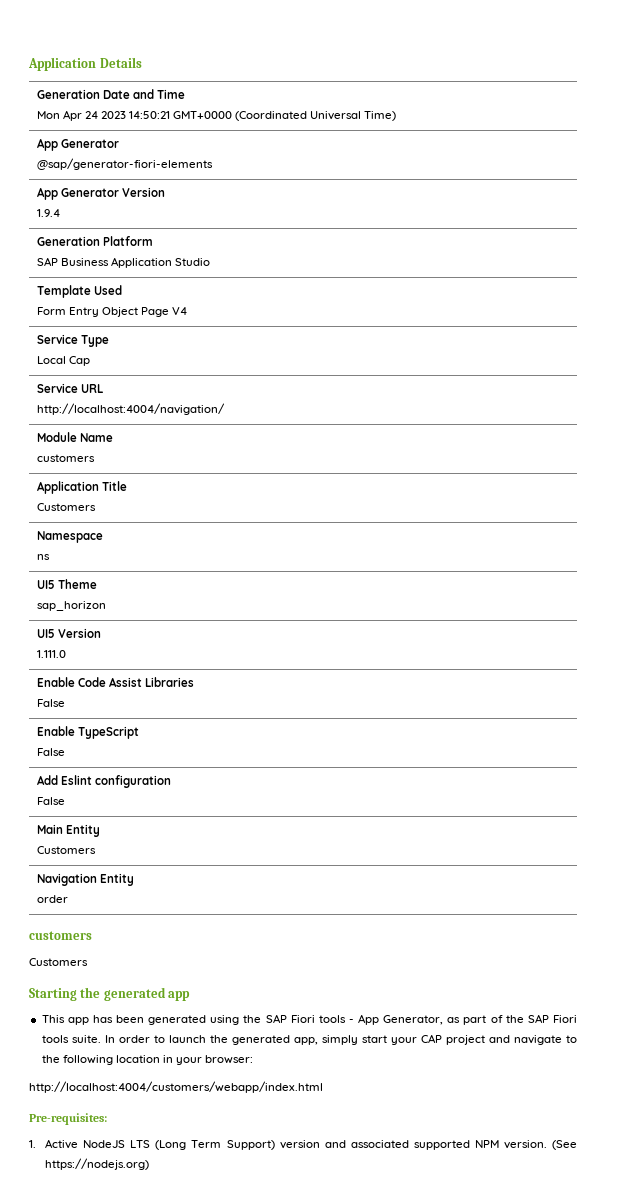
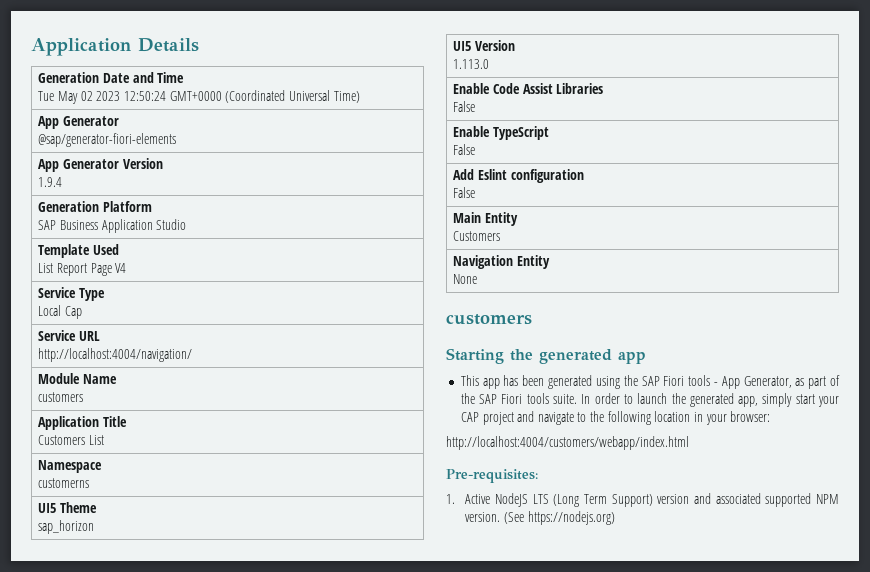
  Generation Date and Time
- Mon Apr 24 2023 14:50:21 GMT+0000 (Coordinated Universal Time)
+ Tue May 02 2023 12:50:24 GMT+0000 (Coordinated Universal Time)
  Template Used
- Form Entry Object Page V4
+ List Report Page V4
  Application Title
- Customers
+ Customers List
  Namespace
- ns
+ customerns
  UI5 Version
- 1.111.0
+ 1.113.0
  Navigation Entity
- order
+ None
  customers
- Customers

